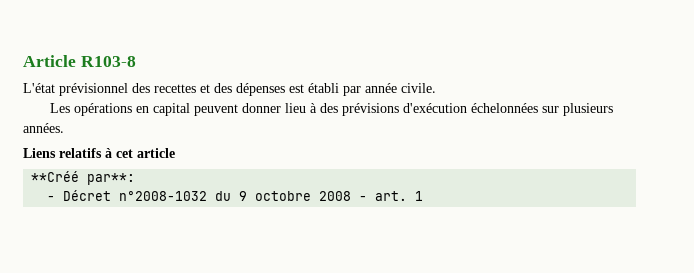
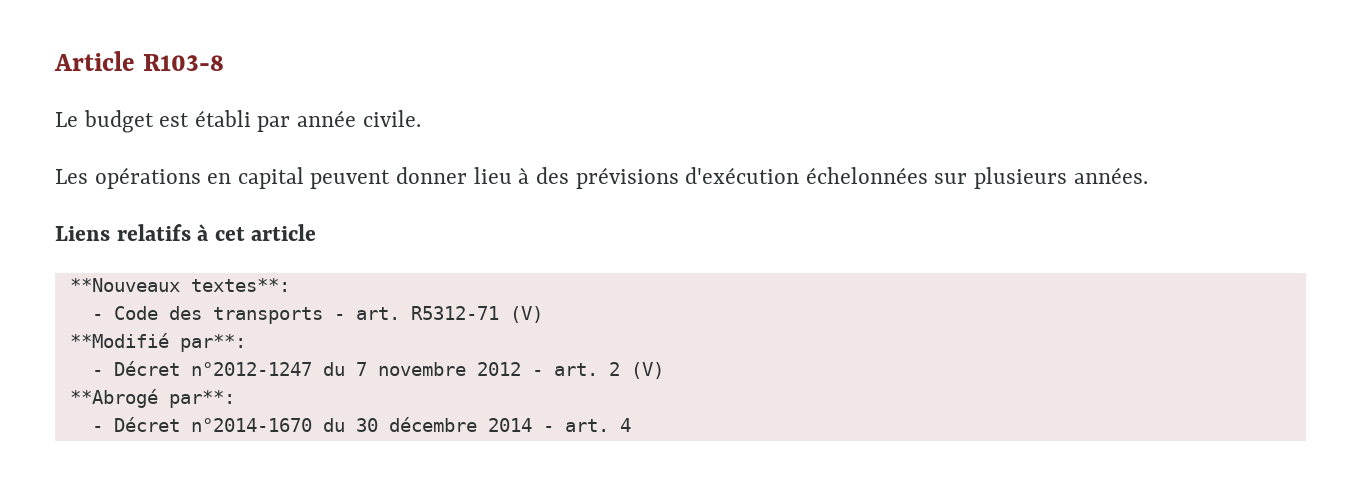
- L'état prévisionnel des recettes et des dépenses est établi par année civile.
+ Le budget est établi par année civile.
- **Créé par**:
- - Décret n°2008-1032 du 9 octobre 2008 - art. 1
+ **Nouveaux textes**:
+ - Code des transports - art. R5312-71 (V)
+ **Modifié par**:
+ - Décret n°2012-1247 du 7 novembre 2012 - art. 2 (V)
+ **Abrogé par**:
+ - Décret n°2014-1670 du 30 décembre 2014 - art. 4

